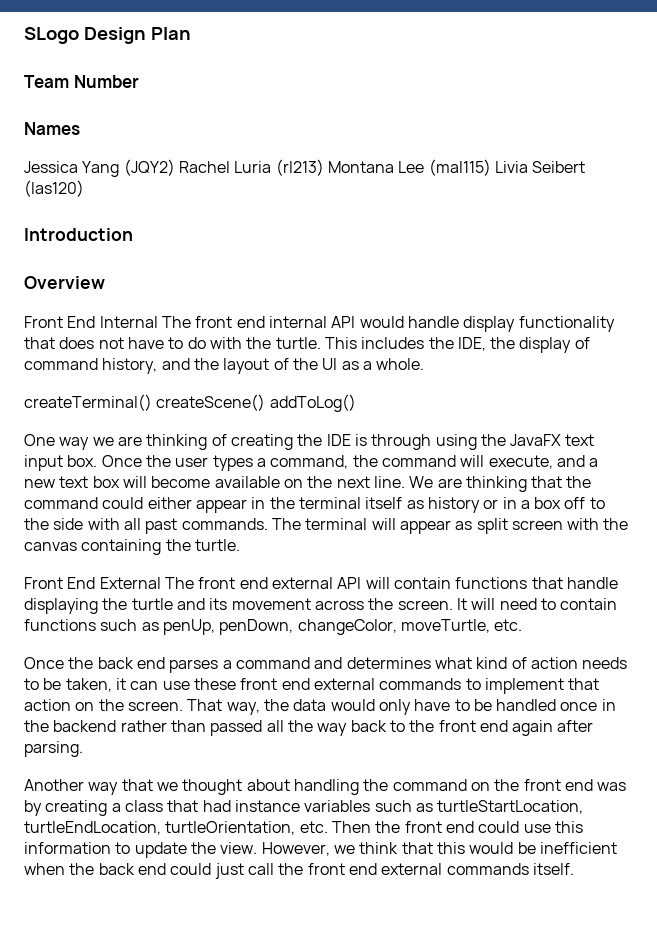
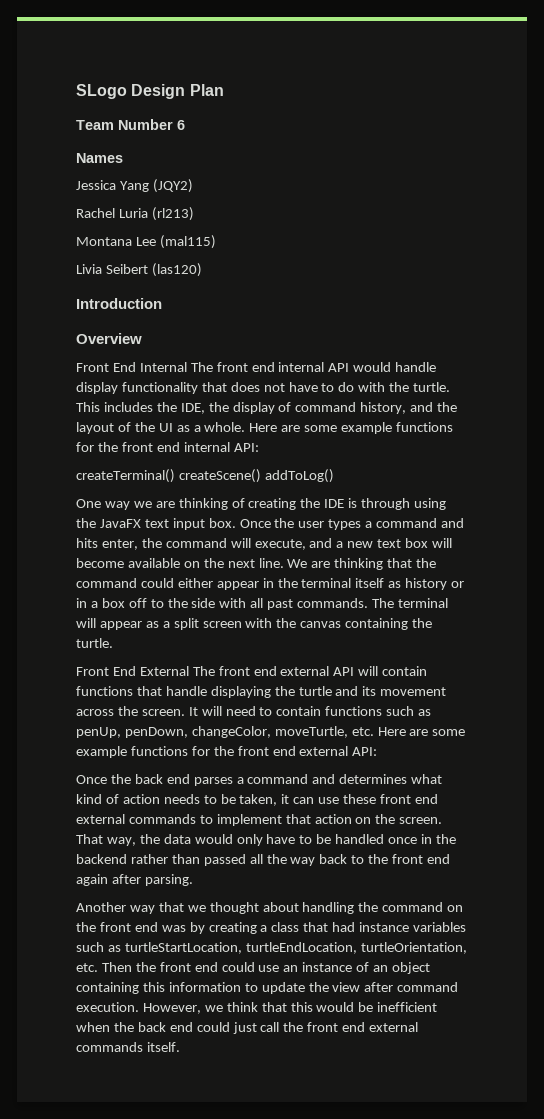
- Team Number
+ Team Number 6
- Jessica Yang (JQY2) Rachel Luria (rl213) Montana Lee (mal115) Livia Seibert (las120)
+ Jessica Yang (JQY2)
+ Rachel Luria (rl213)
+ Montana Lee (mal115)
+ Livia Seibert (las120)
+ Here are some example functions for the front end internal API:
- Once the user types a command, the command will execute, and a new text box will become available on the next line.
+ Once the user types a command and hits enter, the command will execute, and a new text box will become available on the next line.
- The terminal will appear as split screen with the canvas containing the turtle.
+ The terminal will appear as a split screen with the canvas containing the turtle.
- It will need to contain functions such as penUp, penDown, changeColor, moveTurtle, etc.
+ It will need to contain functions such as penUp, penDown, changeColor, moveTurtle, etc. Here are some example functions for the front end external API:
- Another way that we thought about handling the command on the front end was by creating a class that had instance variables such as turtleStartLocation, turtleEndLocation, turtleOrientation, etc. Then the front end could use this information to update the view.
+ Another way that we thought about handling the command on the front end was by creating a class that had instance variables such as turtleStartLocation, turtleEndLocation, turtleOrientation, etc. Then the front end could use an instance of an object containing this information to update the view after command execution.

